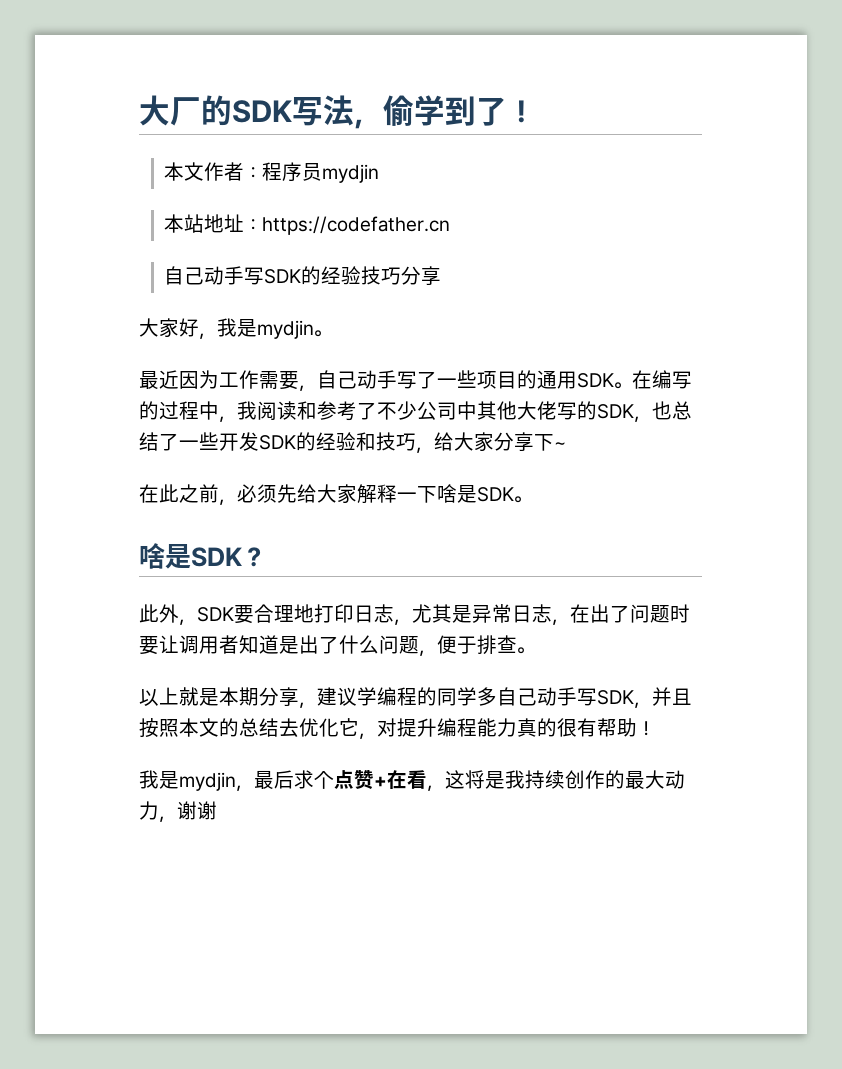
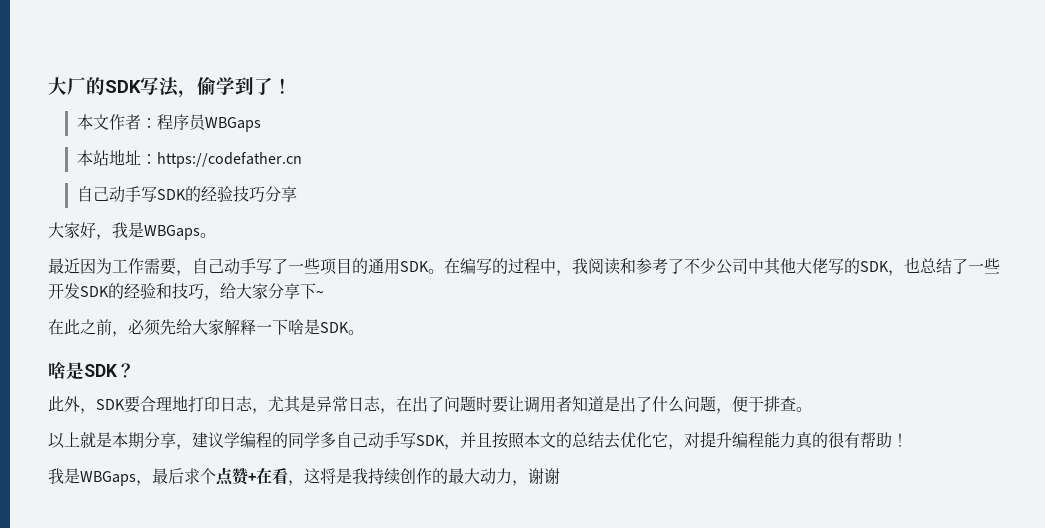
- 本文作者：程序员mydjin
+ 本文作者：程序员WBGaps
- 大家好，我是mydjin。
+ 大家好，我是WBGaps。
- 我是mydjin，最后求个点赞+在看，这将是我持续创作的最大动力，谢谢
+ 我是WBGaps，最后求个点赞+在看，这将是我持续创作的最大动力，谢谢

